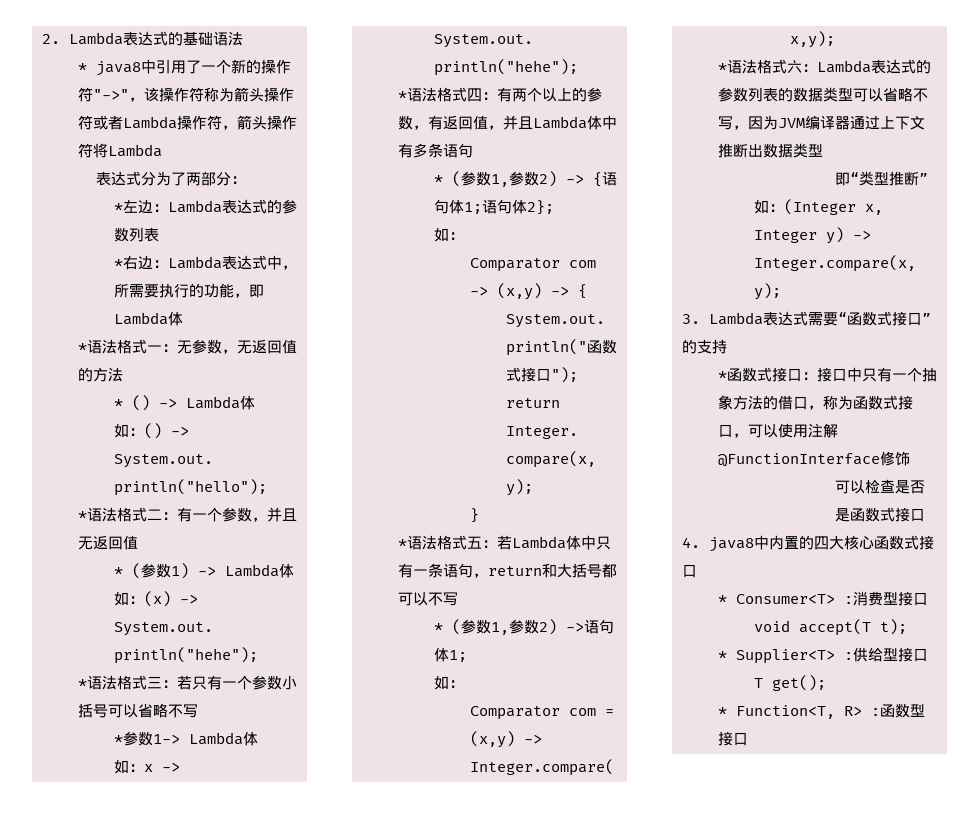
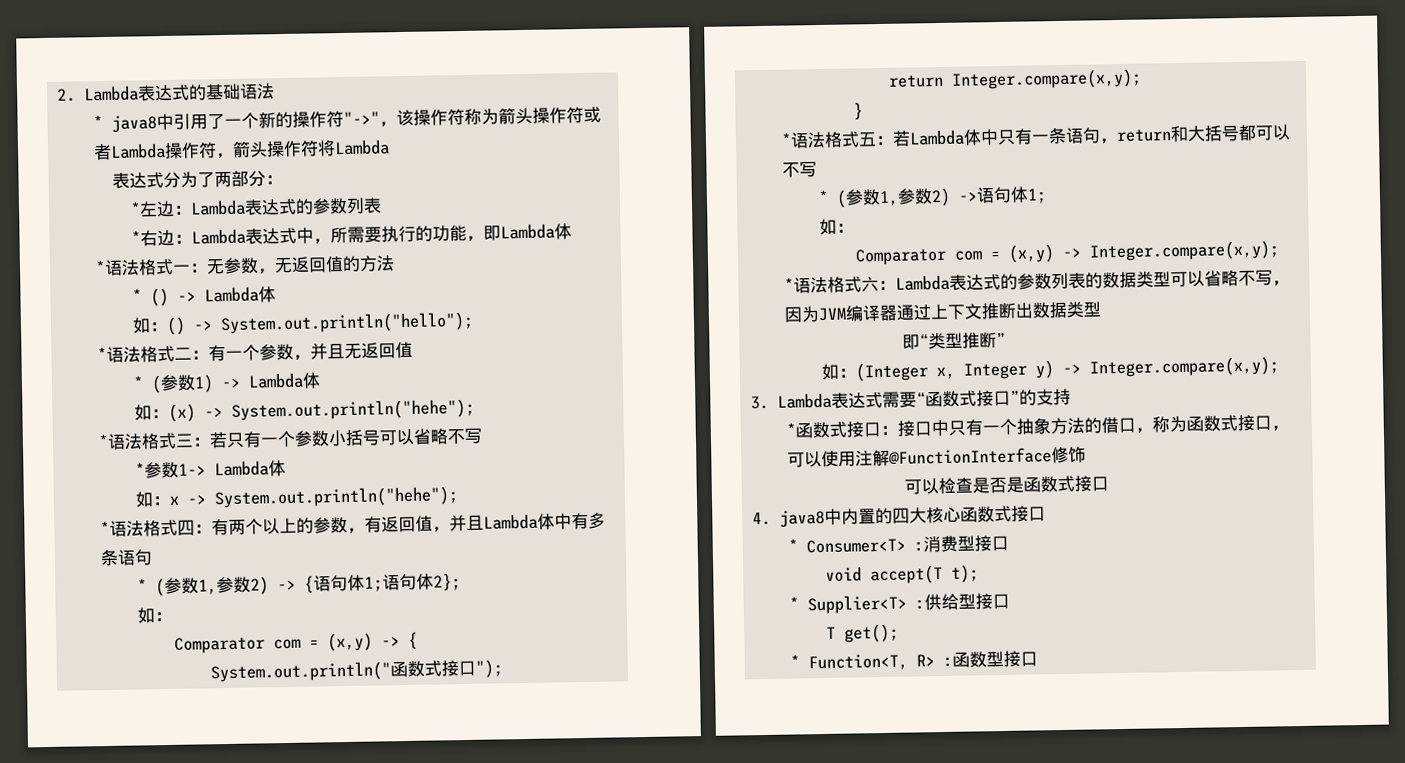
- Comparator com -> (x,y) -> {
+ Comparator com = (x,y) -> {

